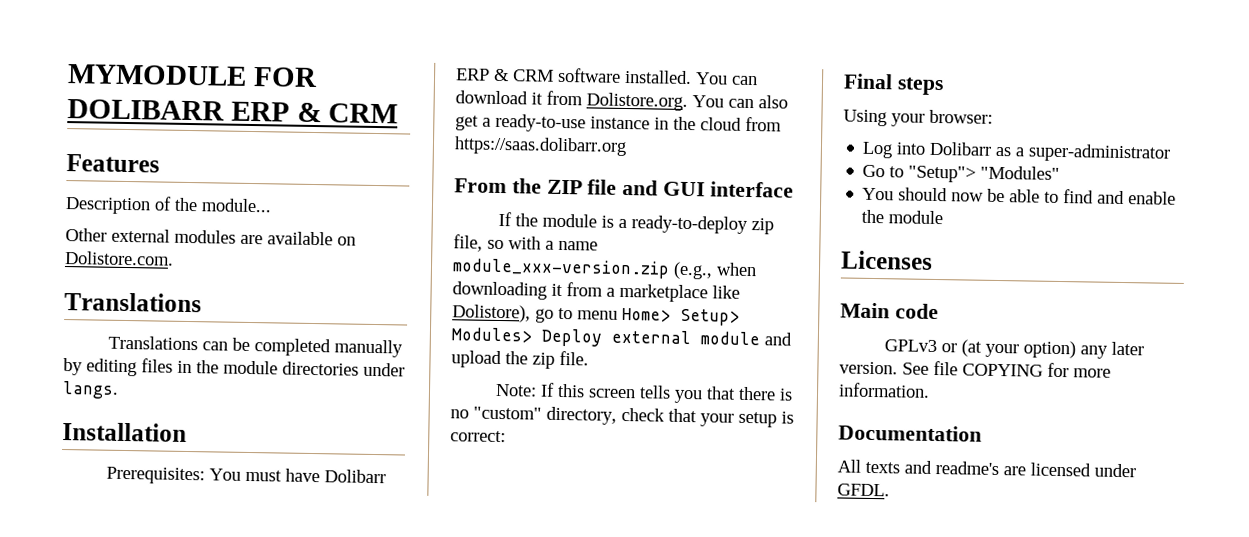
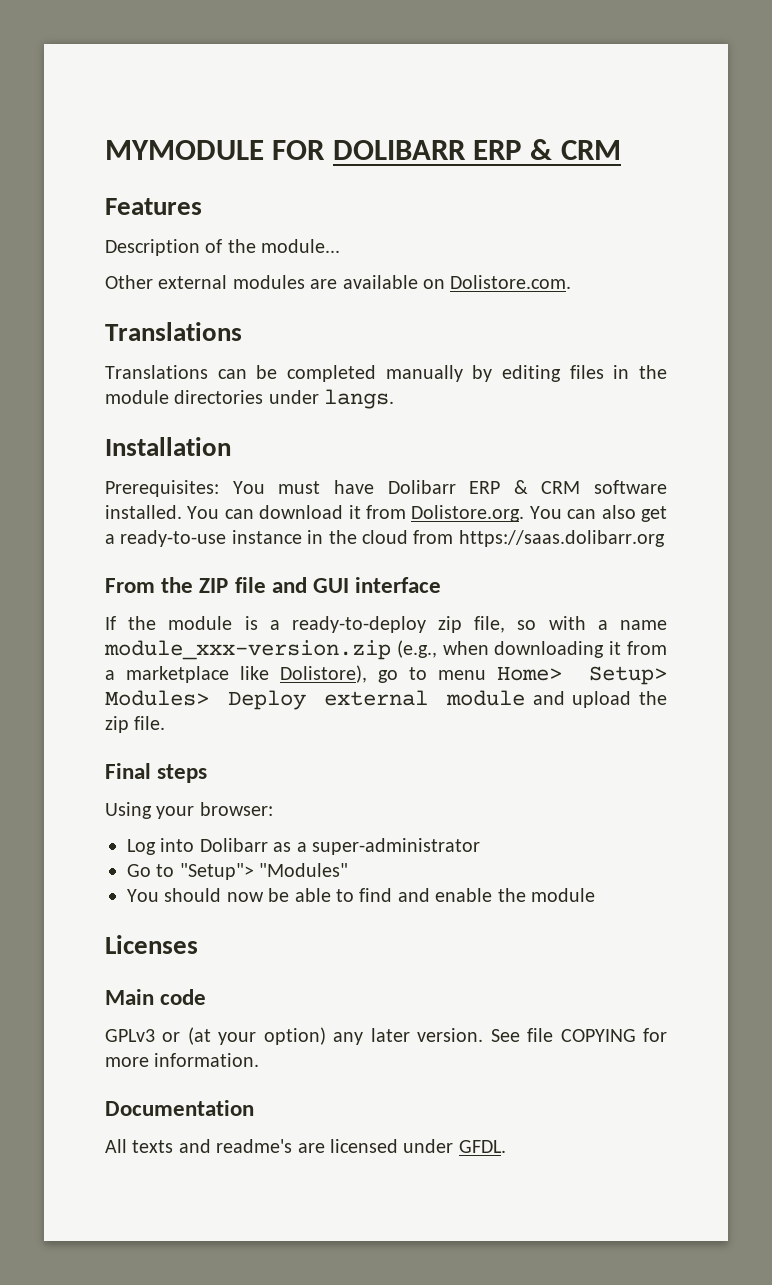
- Note: If this screen tells you that there is no "custom" directory, check that your setup is correct:

